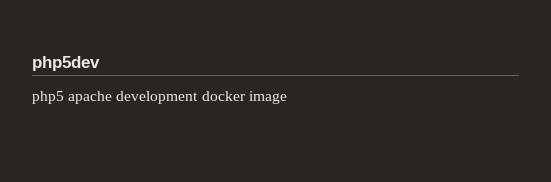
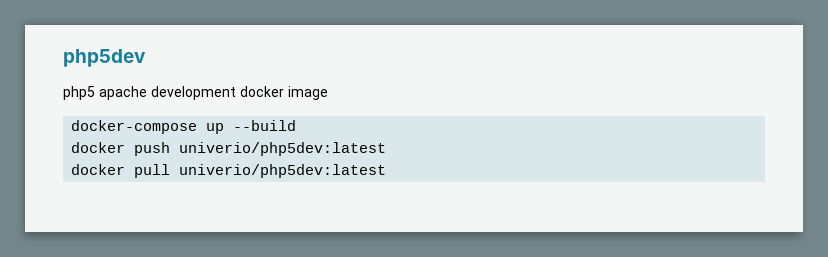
+ docker-compose up --build
+ docker push univerio/php5dev:latest
+ docker pull univerio/php5dev:latest

